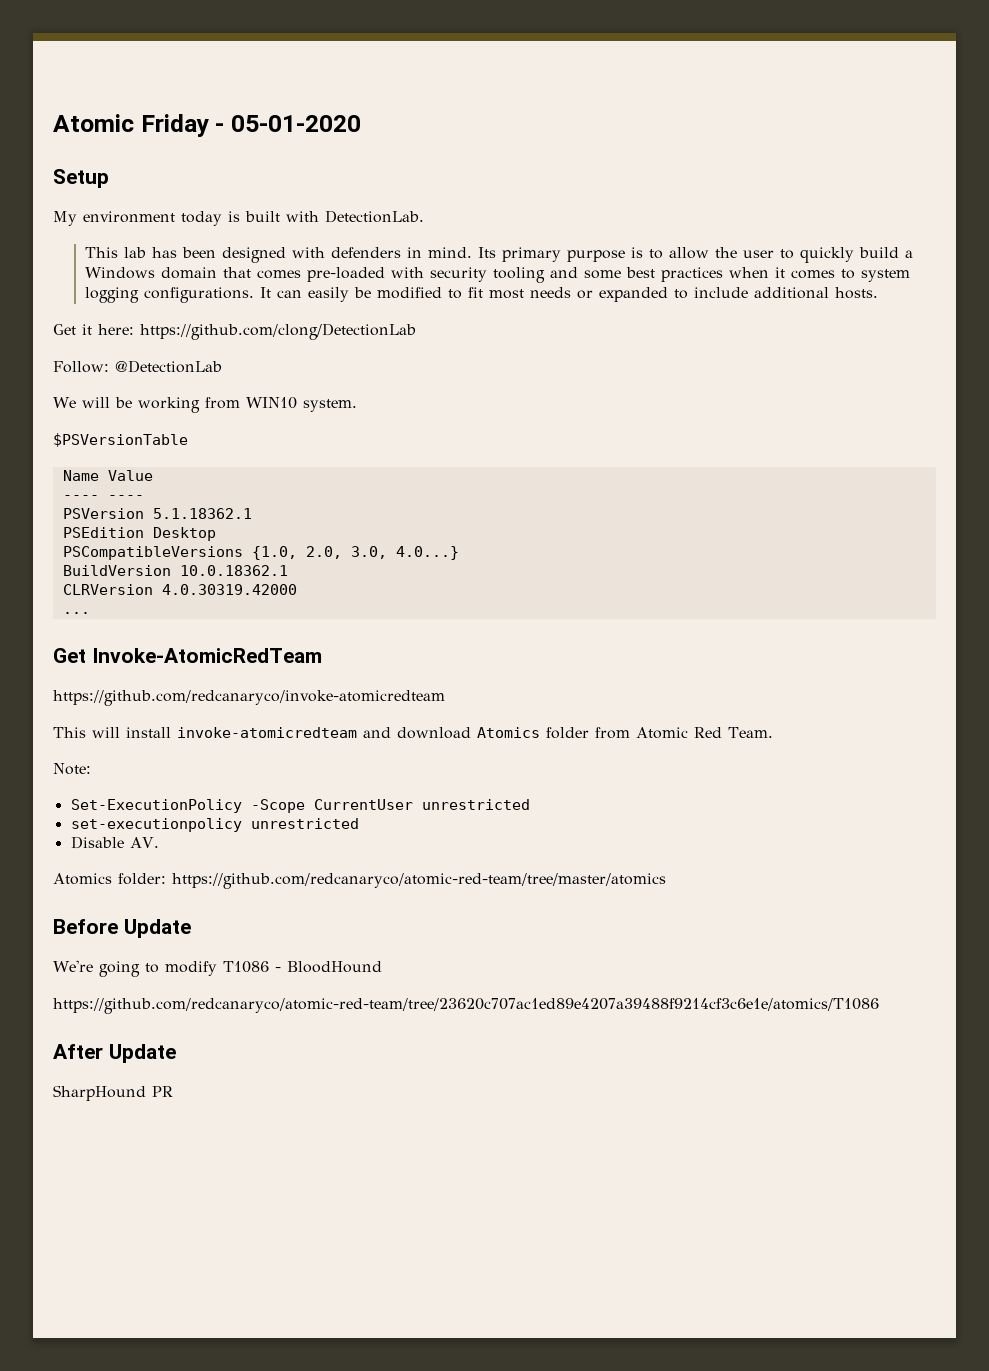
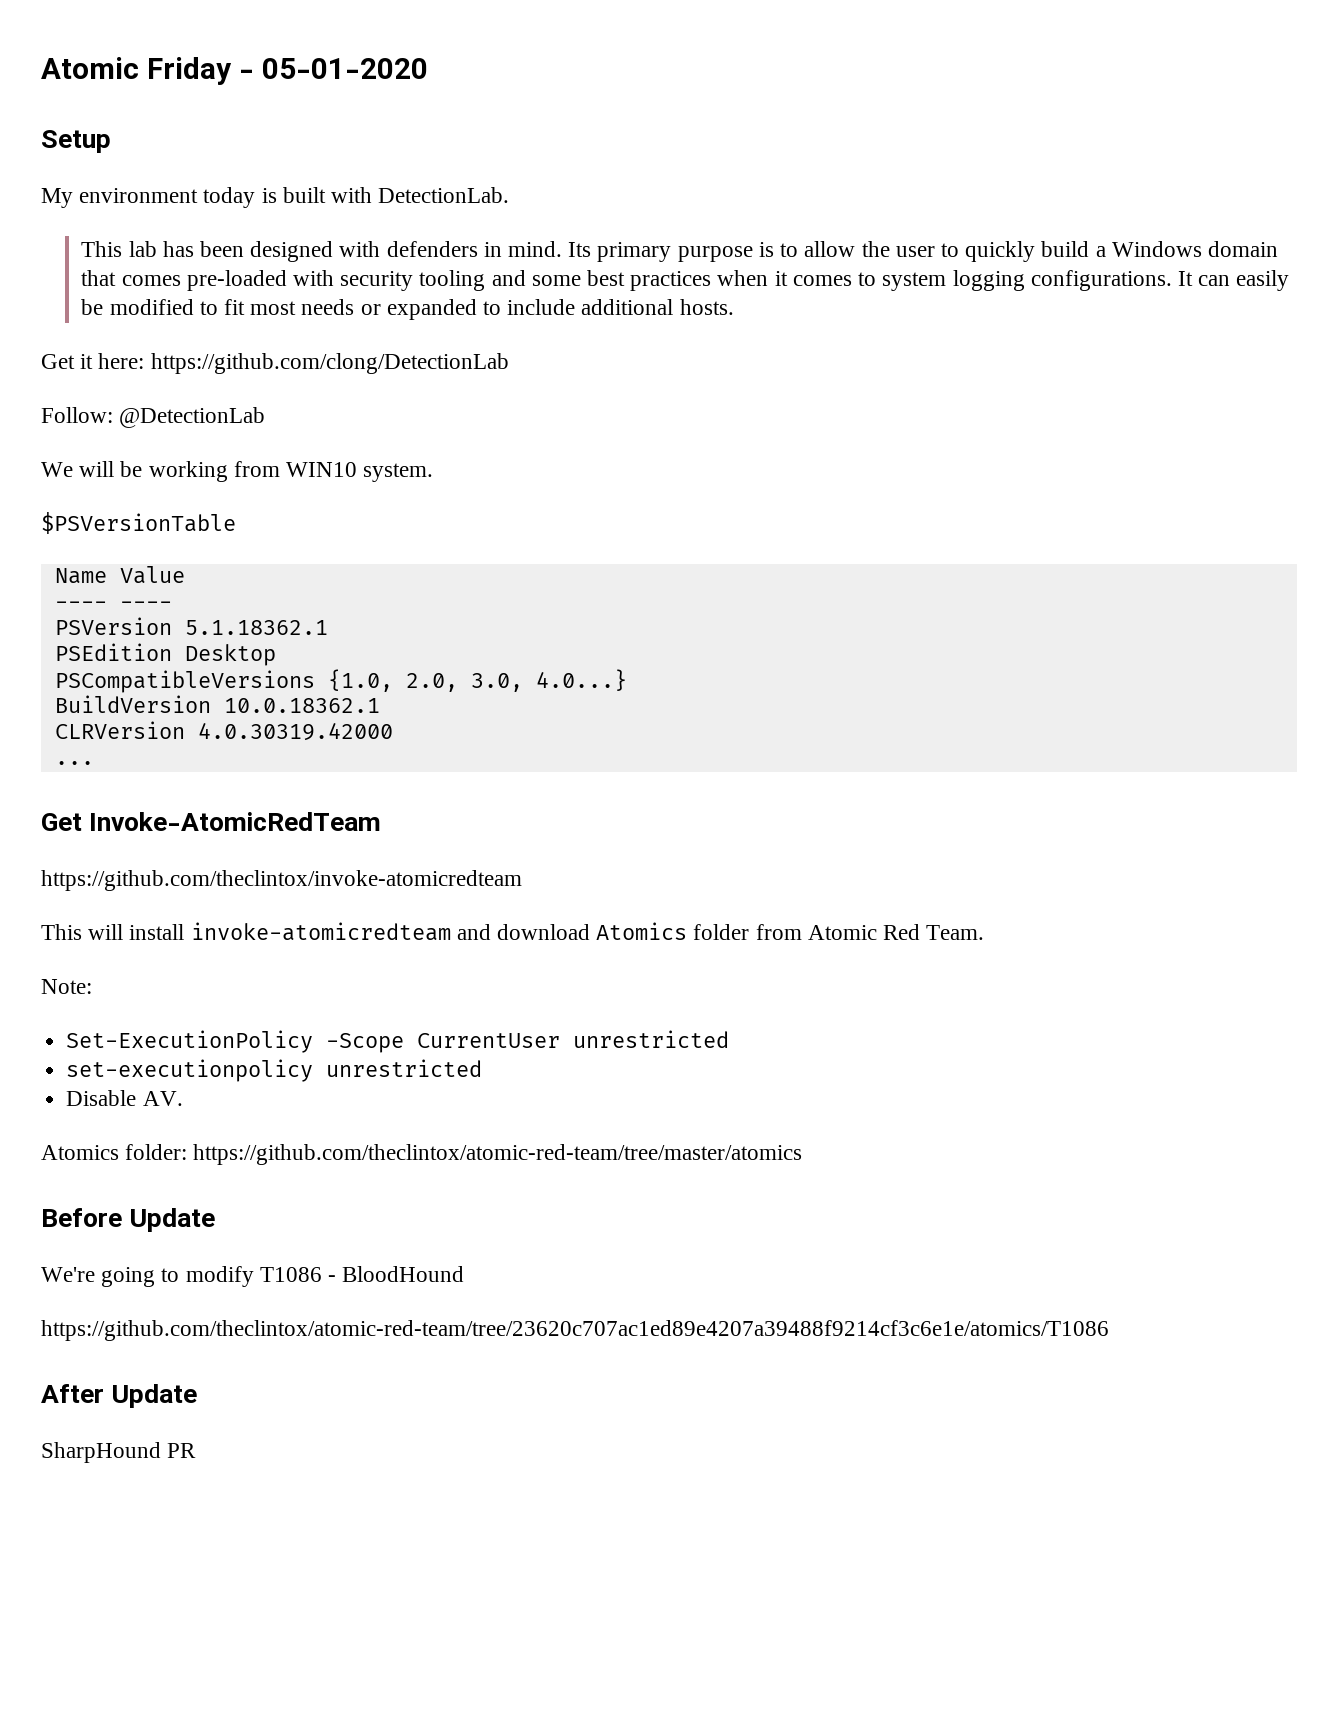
- https://github.com/redcanaryco/invoke-atomicredteam
+ https://github.com/theclintox/invoke-atomicredteam
- Atomics folder: https://github.com/redcanaryco/atomic-red-team/tree/master/atomics
+ Atomics folder: https://github.com/theclintox/atomic-red-team/tree/master/atomics
- https://github.com/redcanaryco/atomic-red-team/tree/23620c707ac1ed89e4207a39488f9214cf3c6e1e/atomics/T1086
+ https://github.com/theclintox/atomic-red-team/tree/23620c707ac1ed89e4207a39488f9214cf3c6e1e/atomics/T1086

